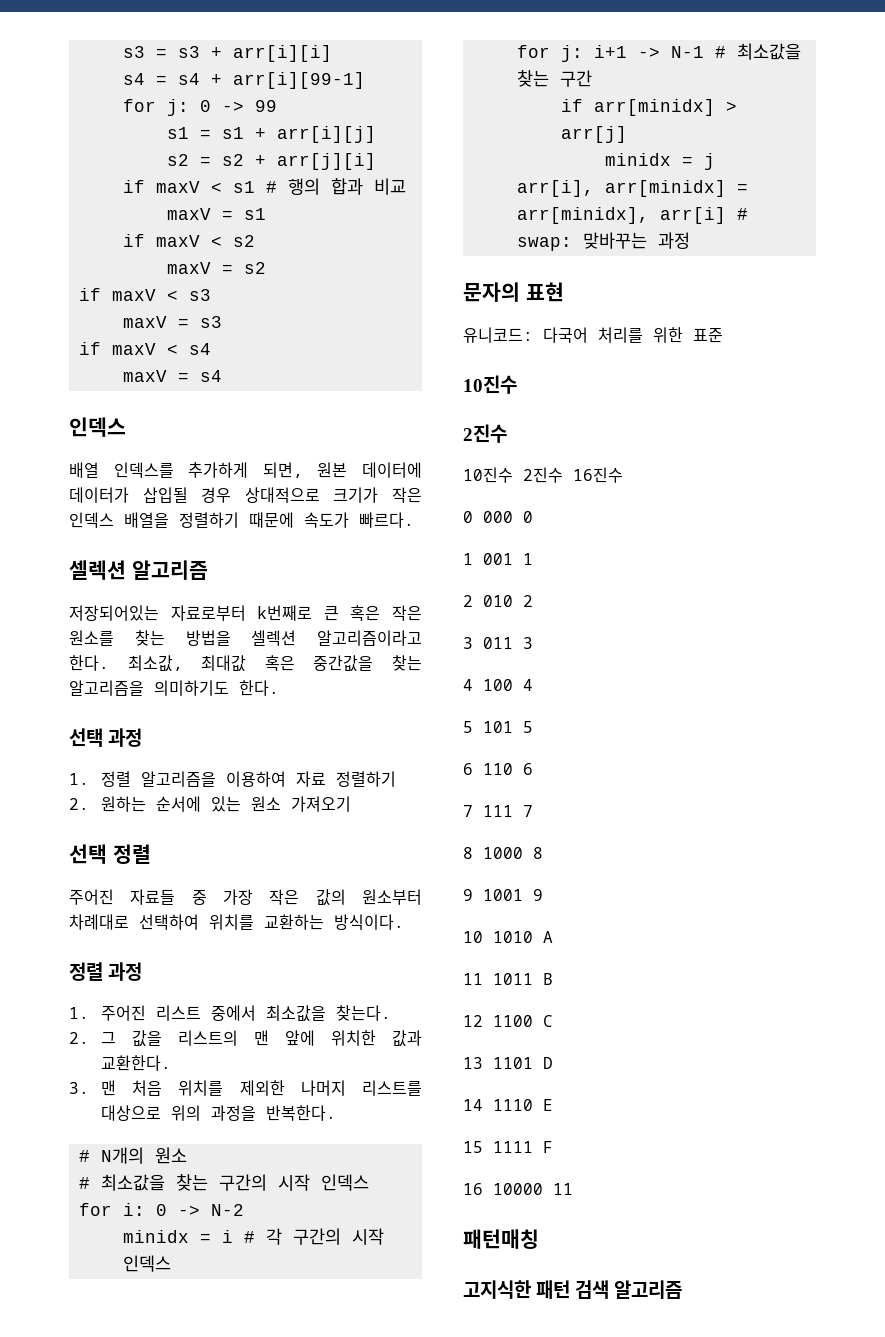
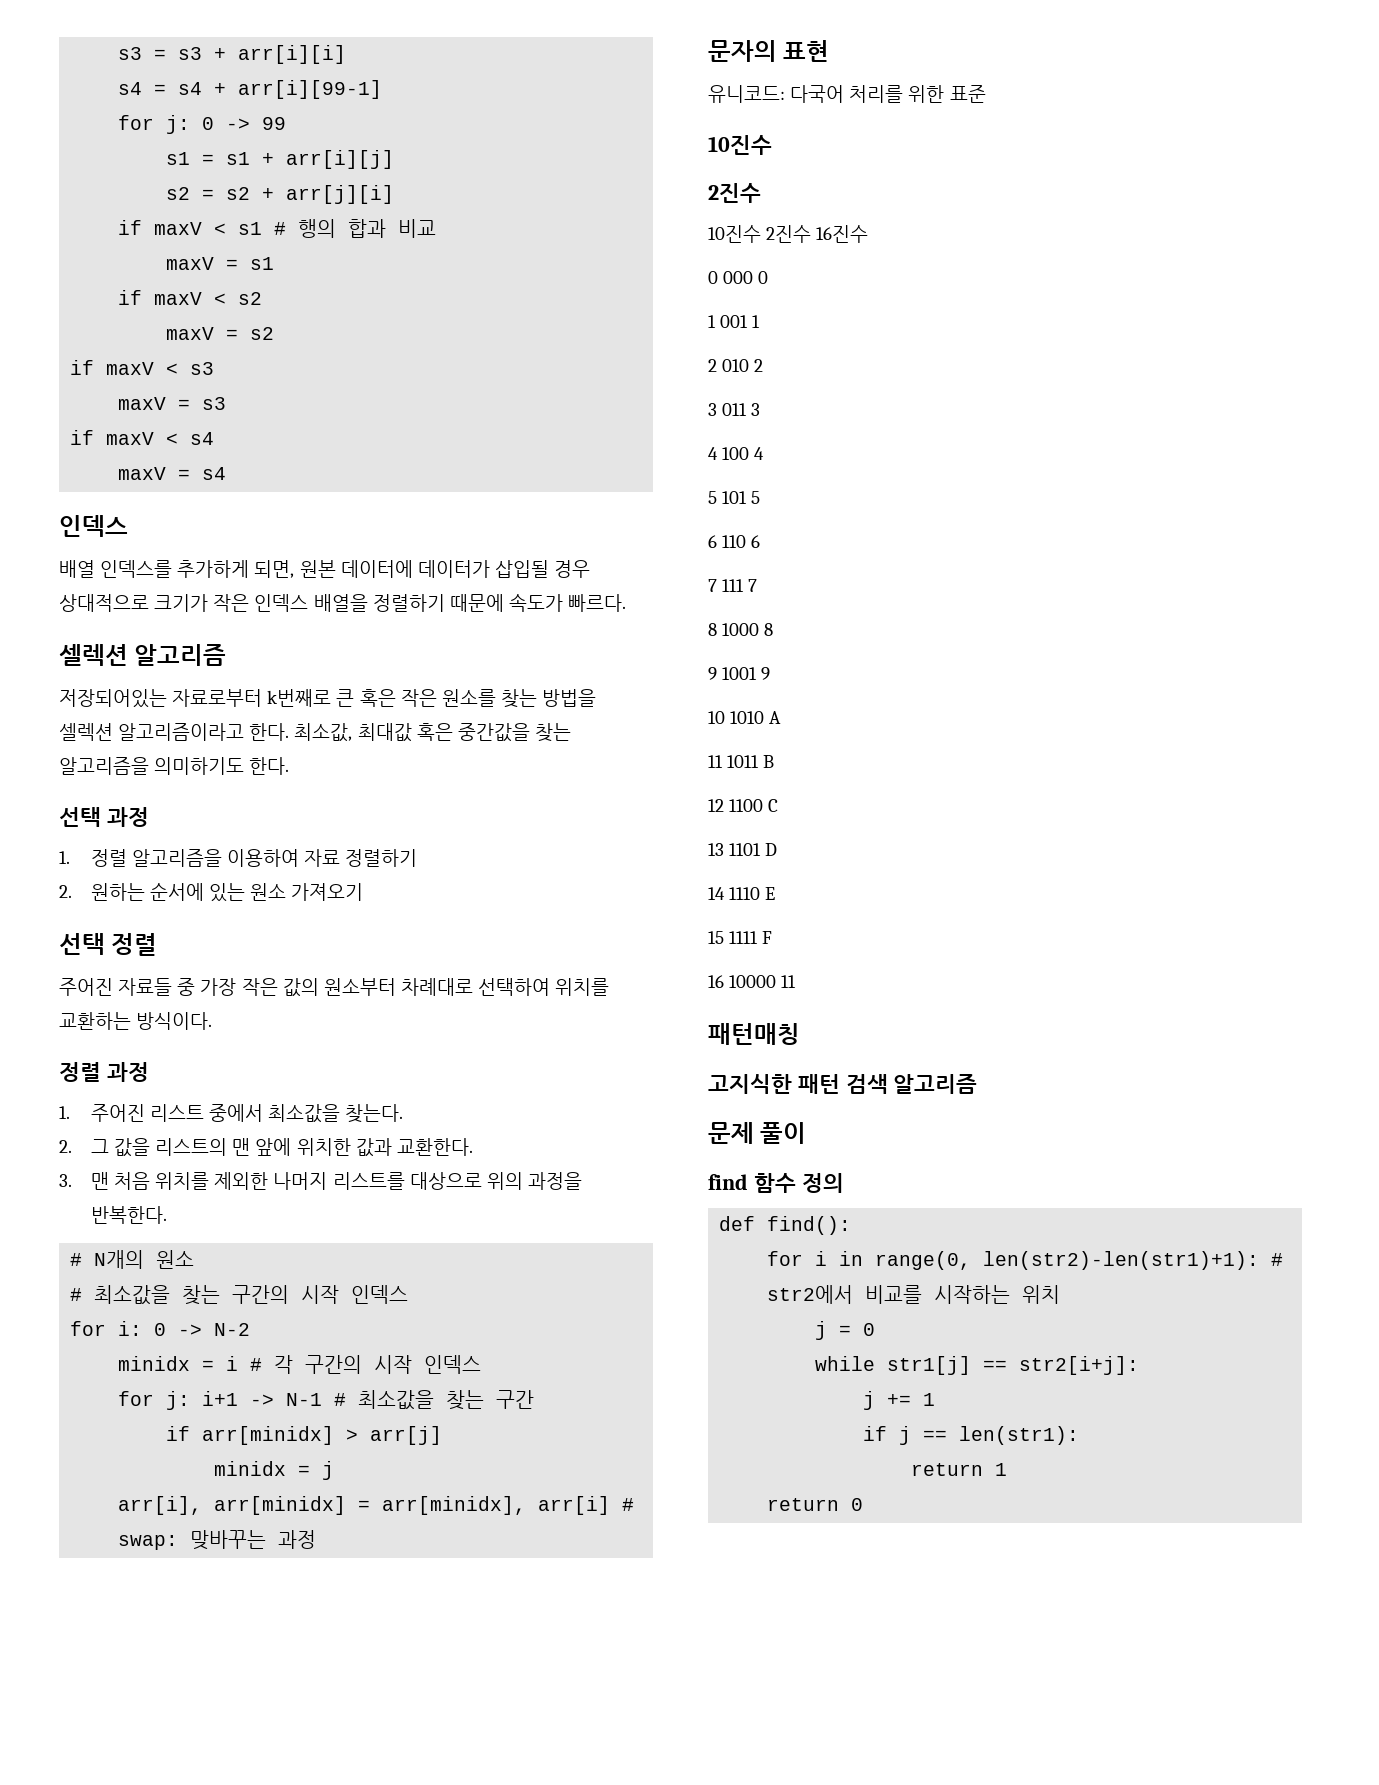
+ 문제 풀이
+ find 함수 정의
+ def find():
+ for i in range(0, len(str2)-len(str1)+1): # str2에서 비교를 시작하는 위치
+ j = 0
+ while str1[j] == str2[i+j]:
+ j += 1
+ if j == len(str1):
+ return 1
+ return 0

